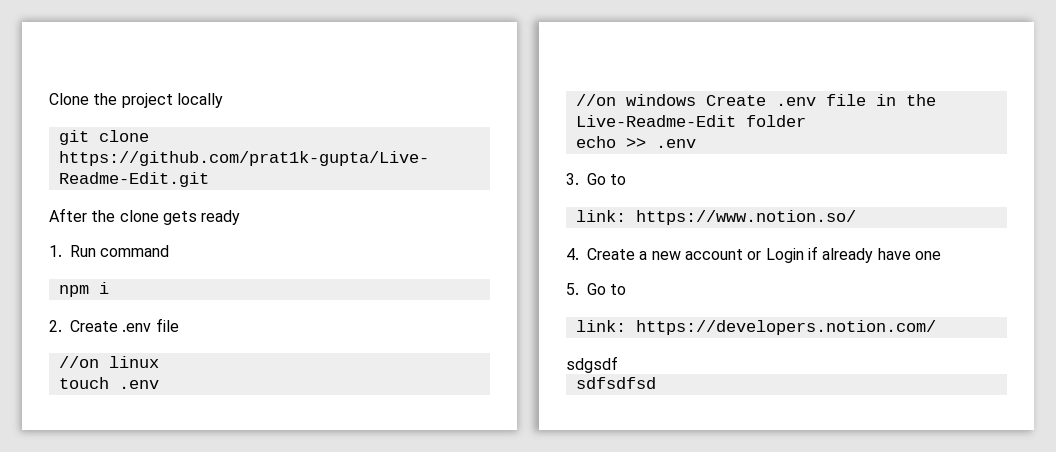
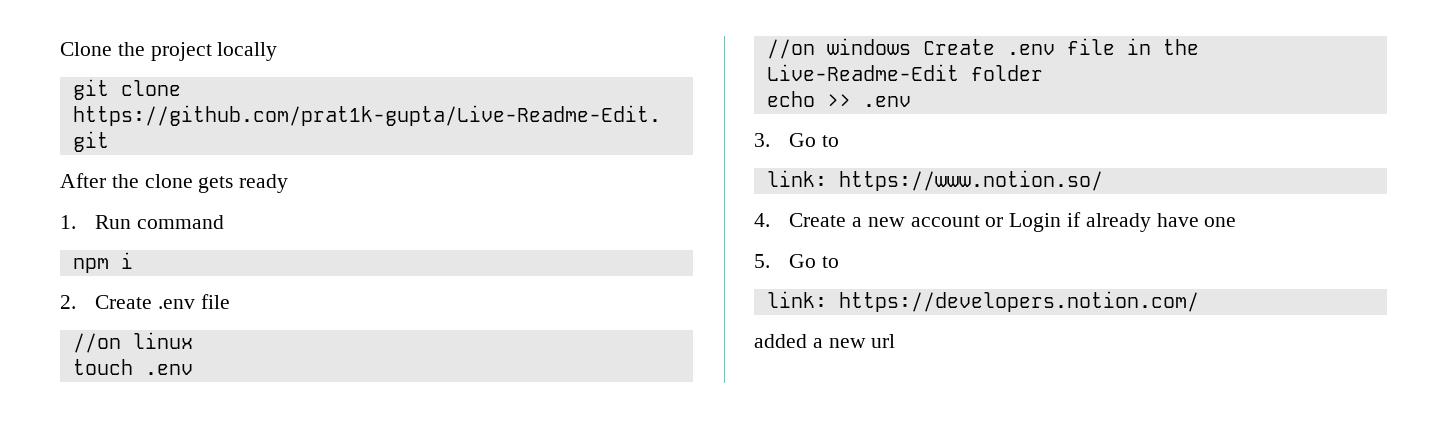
- sdgsdf
- sdfsdfsd
+ added a new url

